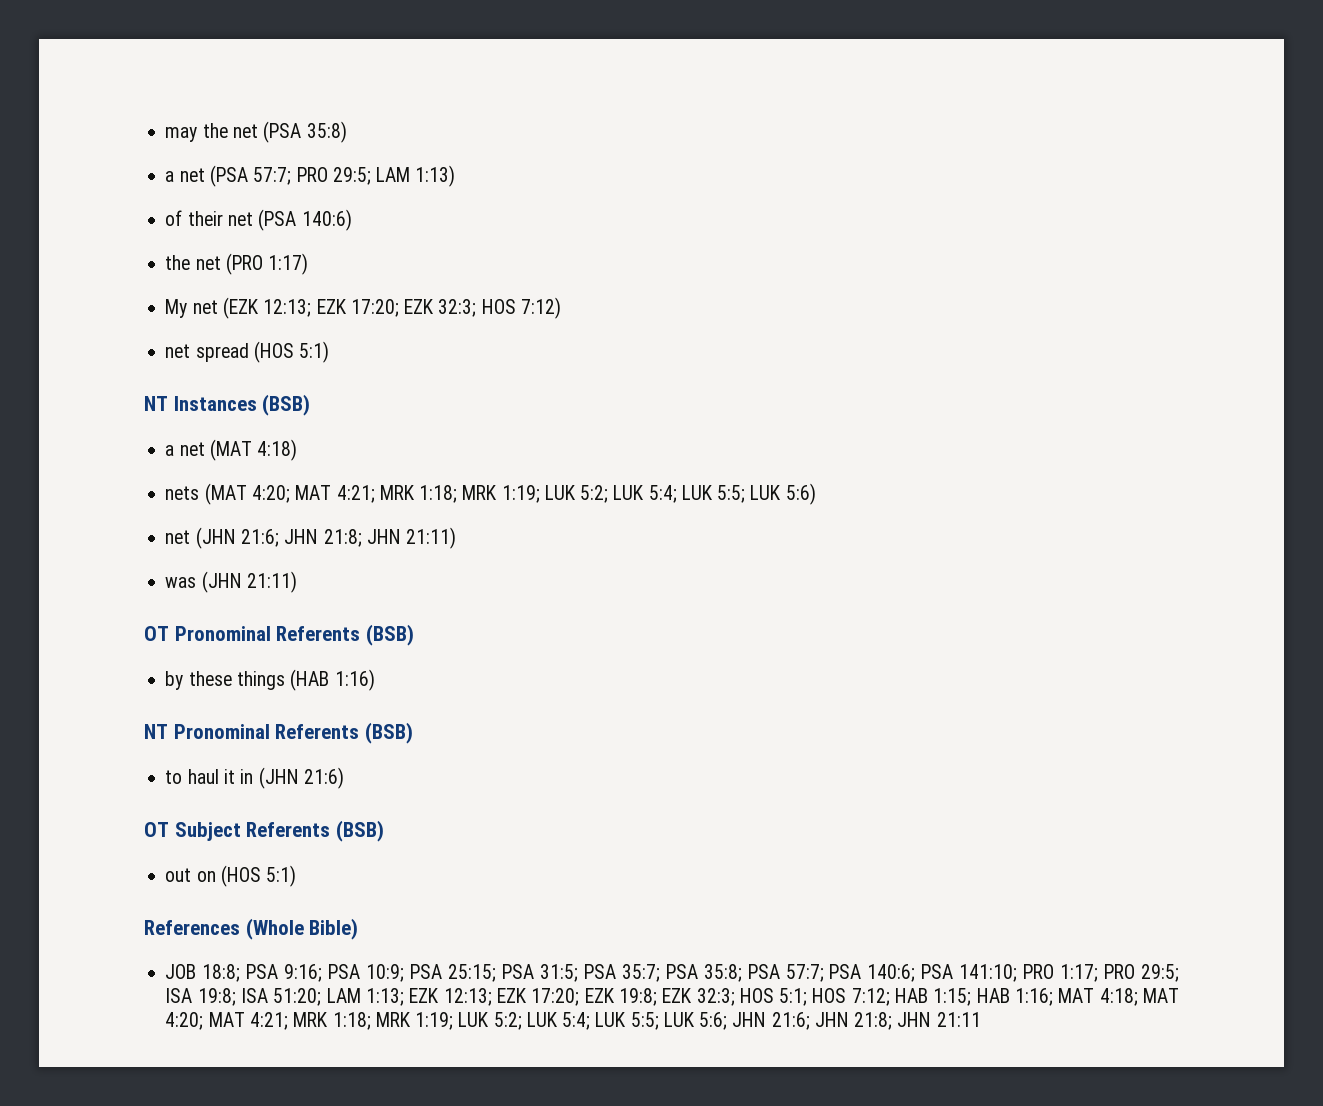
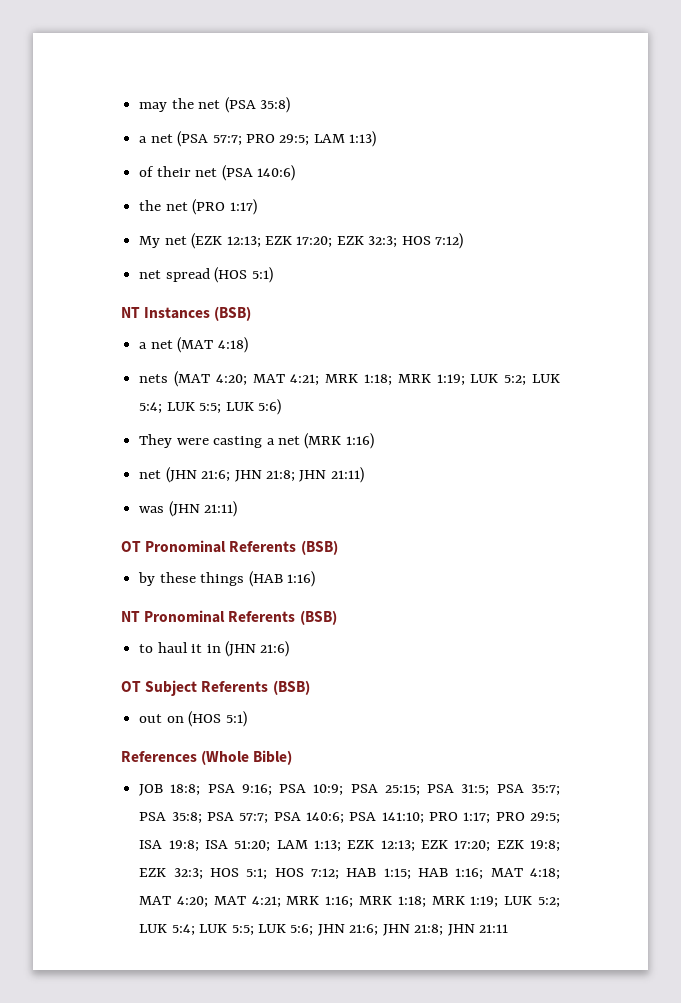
+ They were casting a net (MRK 1:16)
- MAT 4:20; MAT 4:21; MRK 1:18;
+ MAT 4:20; MAT 4:21; MRK 1:16; MRK 1:18;

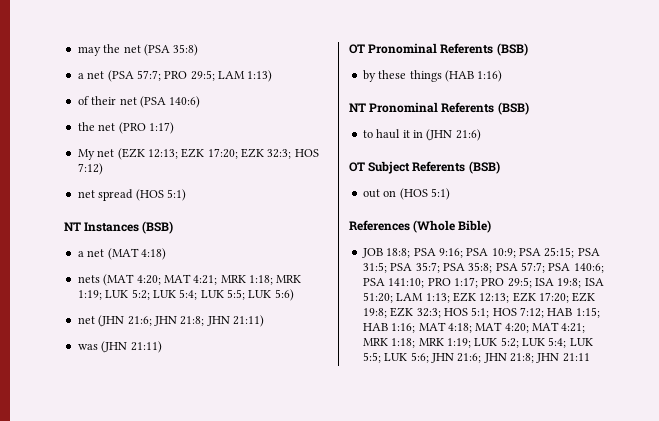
- They were casting a net (MRK 1:16)
- MAT 4:20; MAT 4:21; MRK 1:16; MRK 1:18;
+ MAT 4:20; MAT 4:21; MRK 1:18;

